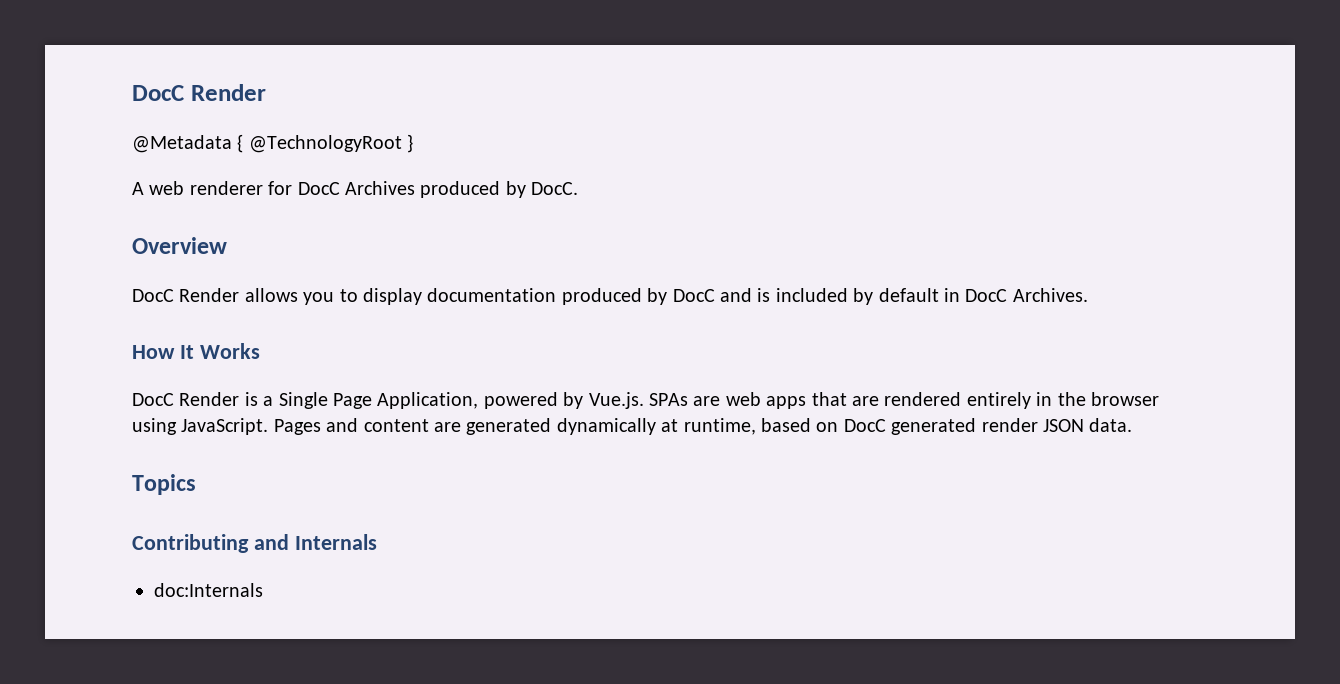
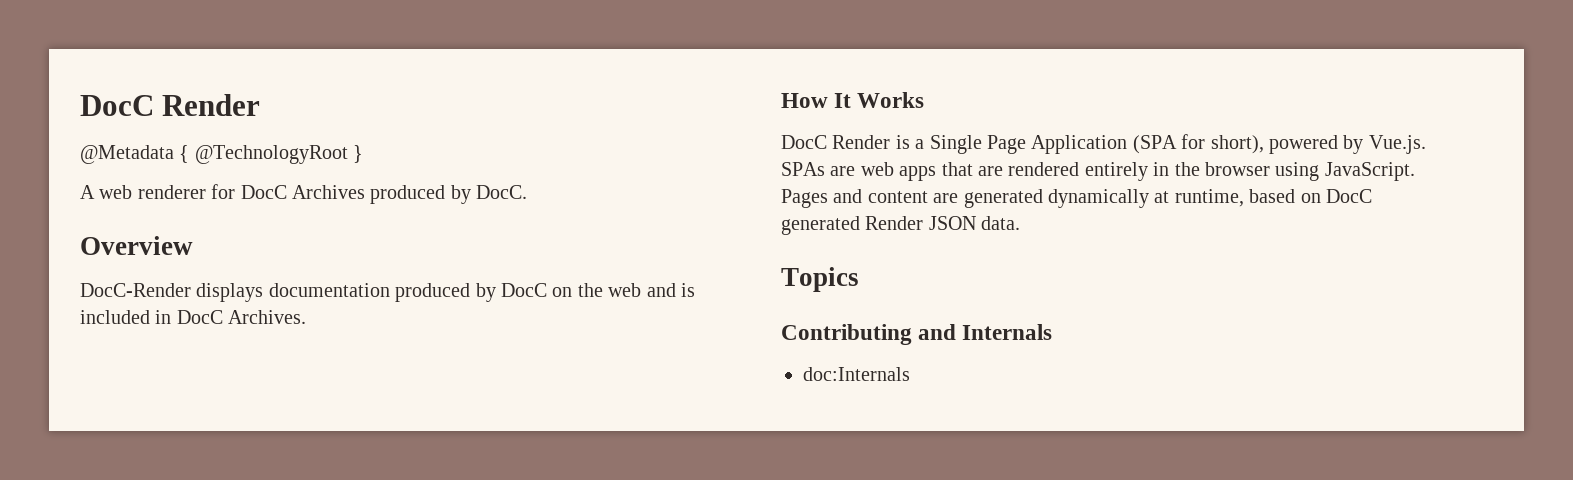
- DocC Render allows you to display documentation produced by DocC and is included by default in DocC Archives.
+ DocC-Render displays documentation produced by DocC on the web and is included in DocC Archives.
- DocC Render is a Single Page Application, powered by Vue.js. SPAs are web apps that are rendered entirely in the browser using JavaScript.
+ DocC Render is a Single Page Application (SPA for short), powered by Vue.js. SPAs are web apps that are rendered entirely in the browser using JavaScript.
- Pages and content are generated dynamically at runtime, based on DocC generated render JSON data.
+ Pages and content are generated dynamically at runtime, based on DocC generated Render JSON data.

